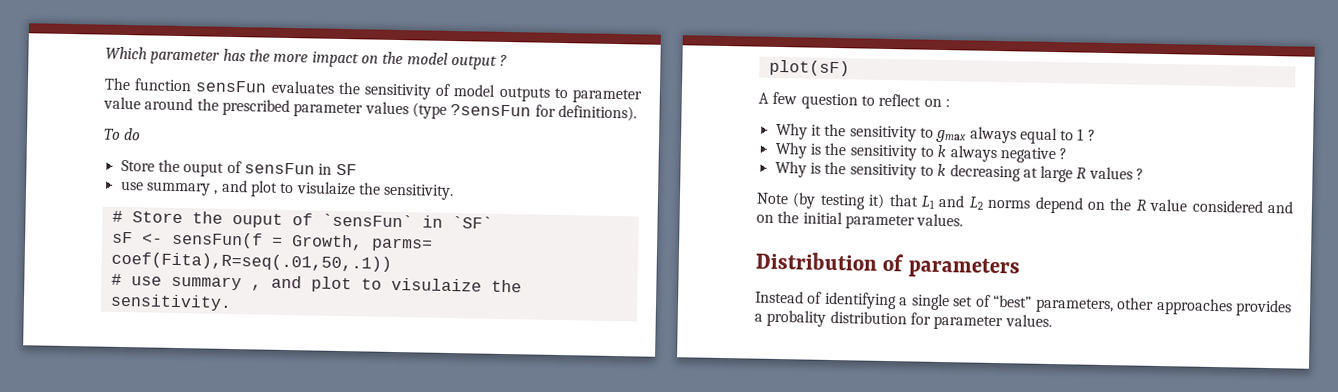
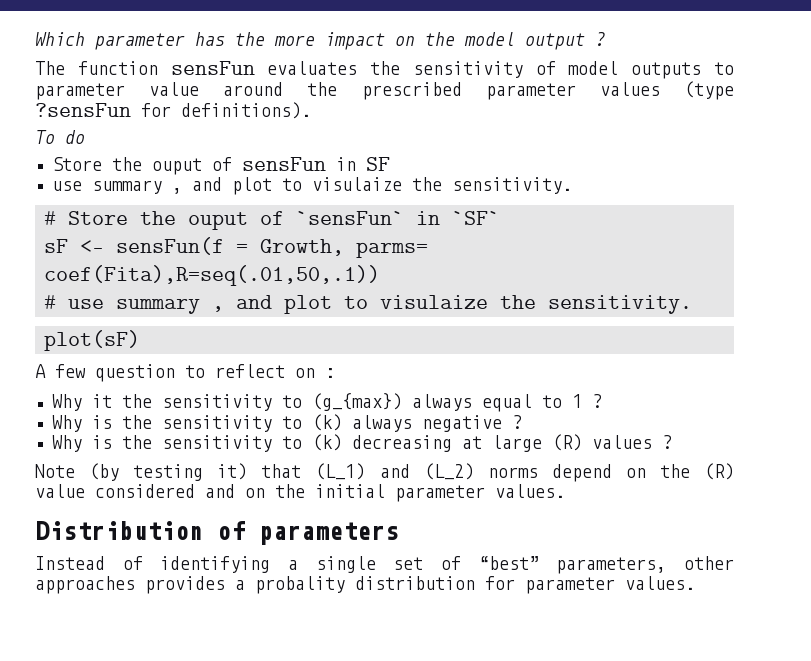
- Why it the sensitivity to gmax always equal to 1 ?
+ Why it the sensitivity to (g_{max}) always equal to 1 ?
- Why is the sensitivity to k always negative ?
+ Why is the sensitivity to (k) always negative ?
- Why is the sensitivity to k decreasing at large R values ?
+ Why is the sensitivity to (k) decreasing at large (R) values ?
- Note (by testing it) that L1 and L2 norms depend on the R value considered and on the initial parameter values.
+ Note (by testing it) that (L_1) and (L_2) norms depend on the (R) value considered and on the initial parameter values.

